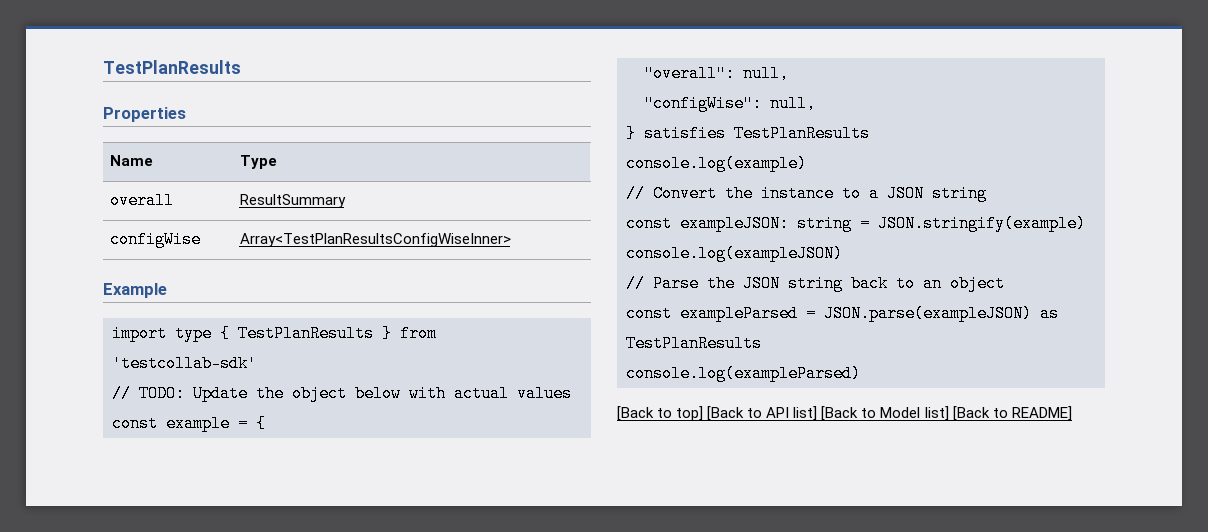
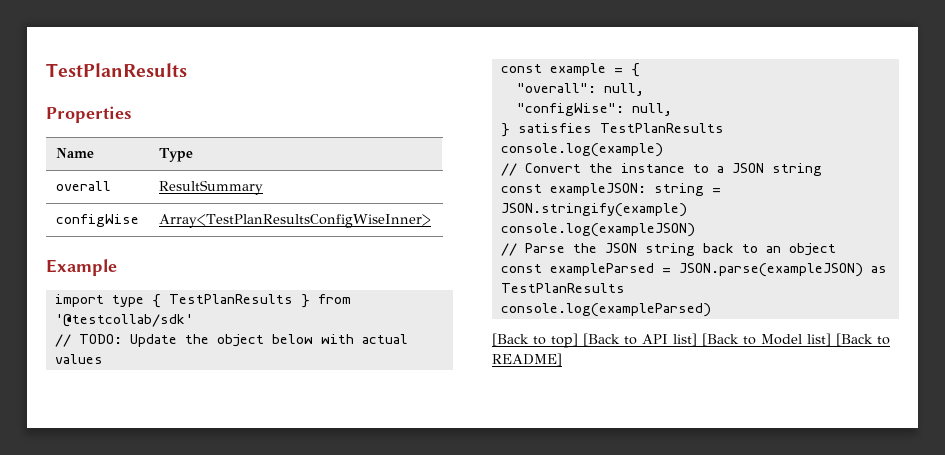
- import type { TestPlanResults } from 'testcollab-sdk'
+ import type { TestPlanResults } from '@testcollab/sdk'

